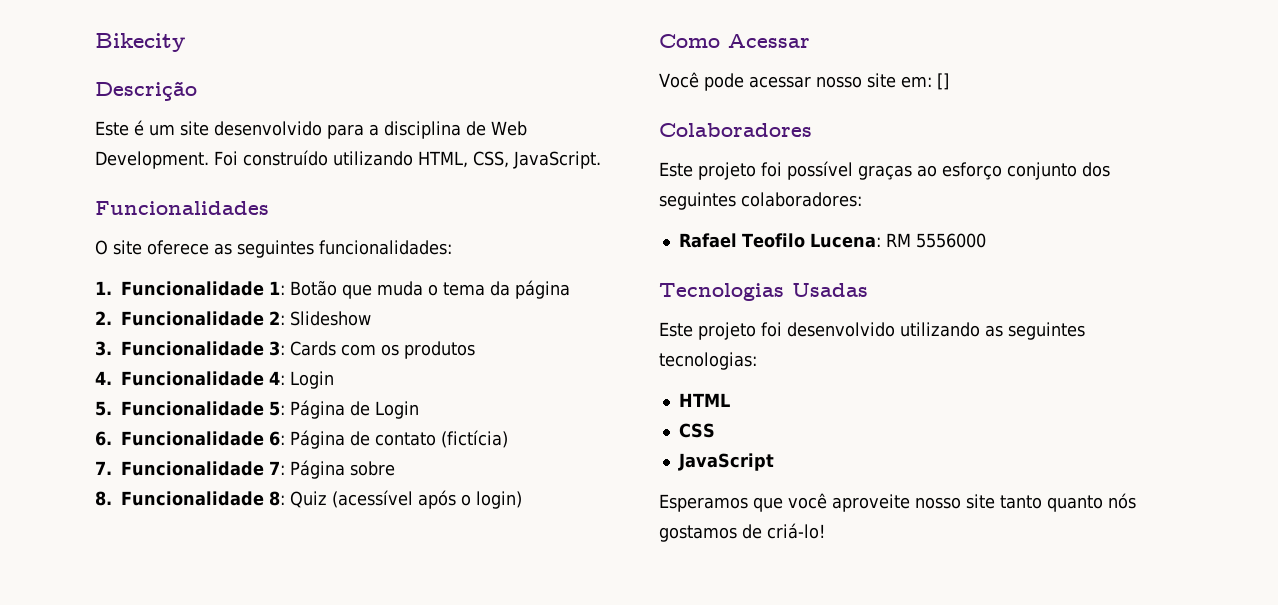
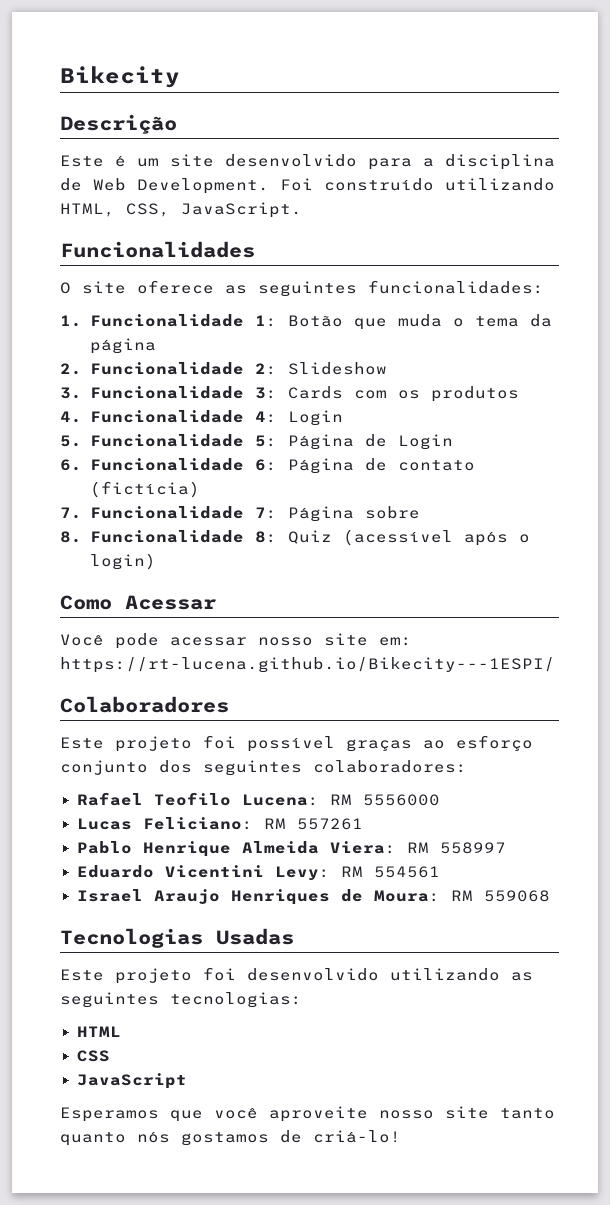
- Você pode acessar nosso site em: []
+ Você pode acessar nosso site em: https://rt-lucena.github.io/Bikecity---1ESPI/
+ Lucas Feliciano: RM 557261
+ Pablo Henrique Almeida Viera: RM 558997
+ Eduardo Vicentini Levy: RM 554561
+ Israel Araujo Henriques de Moura: RM 559068

